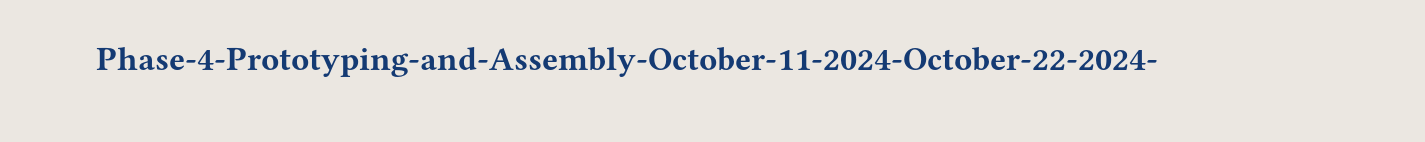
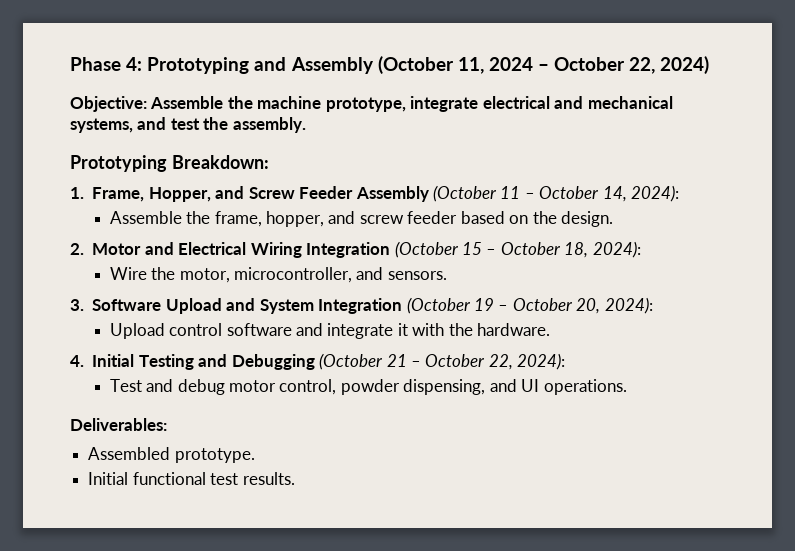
- Phase-4-Prototyping-and-Assembly-October-11-2024-October-22-2024-
+ Phase 4: Prototyping and Assembly (October 11, 2024 – October 22, 2024)
+ Objective: Assemble the machine prototype, integrate electrical and mechanical systems, and test the assembly.
+ Prototyping Breakdown:
+ 1. Frame, Hopper, and Screw Feeder Assembly (October 11 – October 14, 2024):
+ Assemble the frame, hopper, and screw feeder based on the design.
+ 2. Motor and Electrical Wiring Integration (October 15 – October 18, 2024):
+ Wire the motor, microcontroller, and sensors.
+ 3. Software Upload and System Integration (October 19 – October 20, 2024):
+ Upload control software and integrate it with the hardware.
+ 4. Initial Testing and Debugging (October 21 – October 22, 2024):
+ Test and debug motor control, powder dispensing, and UI operations.
+ Deliverables:
+ Assembled prototype.
+ Initial functional test results.

